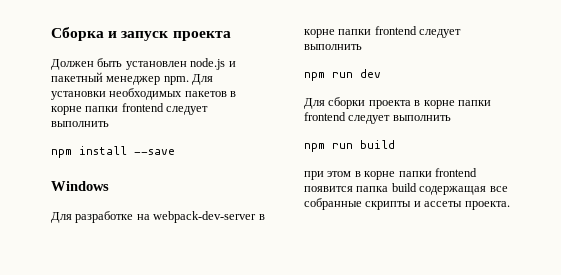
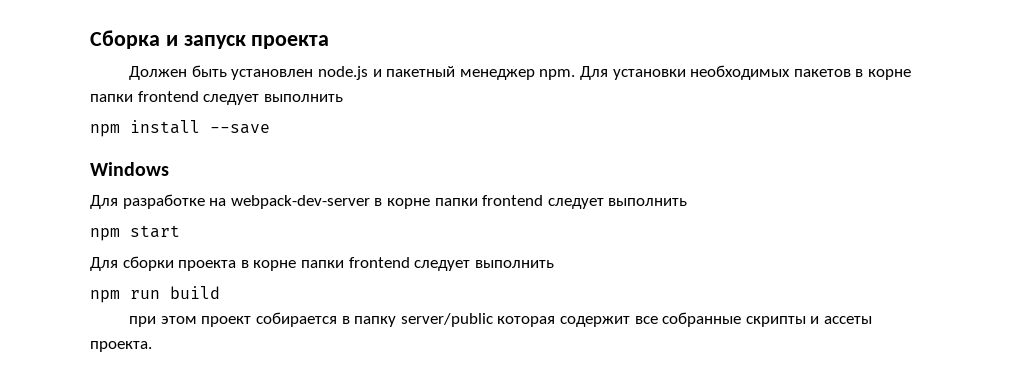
- npm run dev
+ npm start
- при этом в корне папки frontend появится папка build содержащая все собранные скрипты и ассеты проекта.
+ при этом проект собирается в папку server/public которая содержит все собранные скрипты и ассеты проекта.

